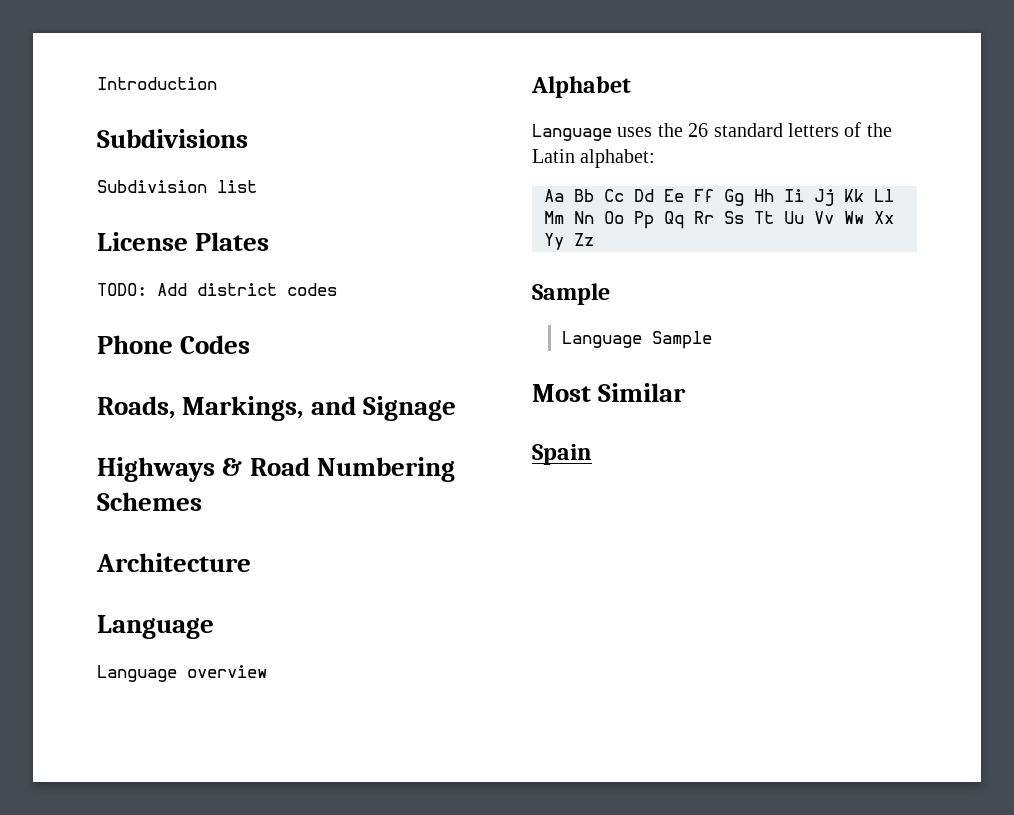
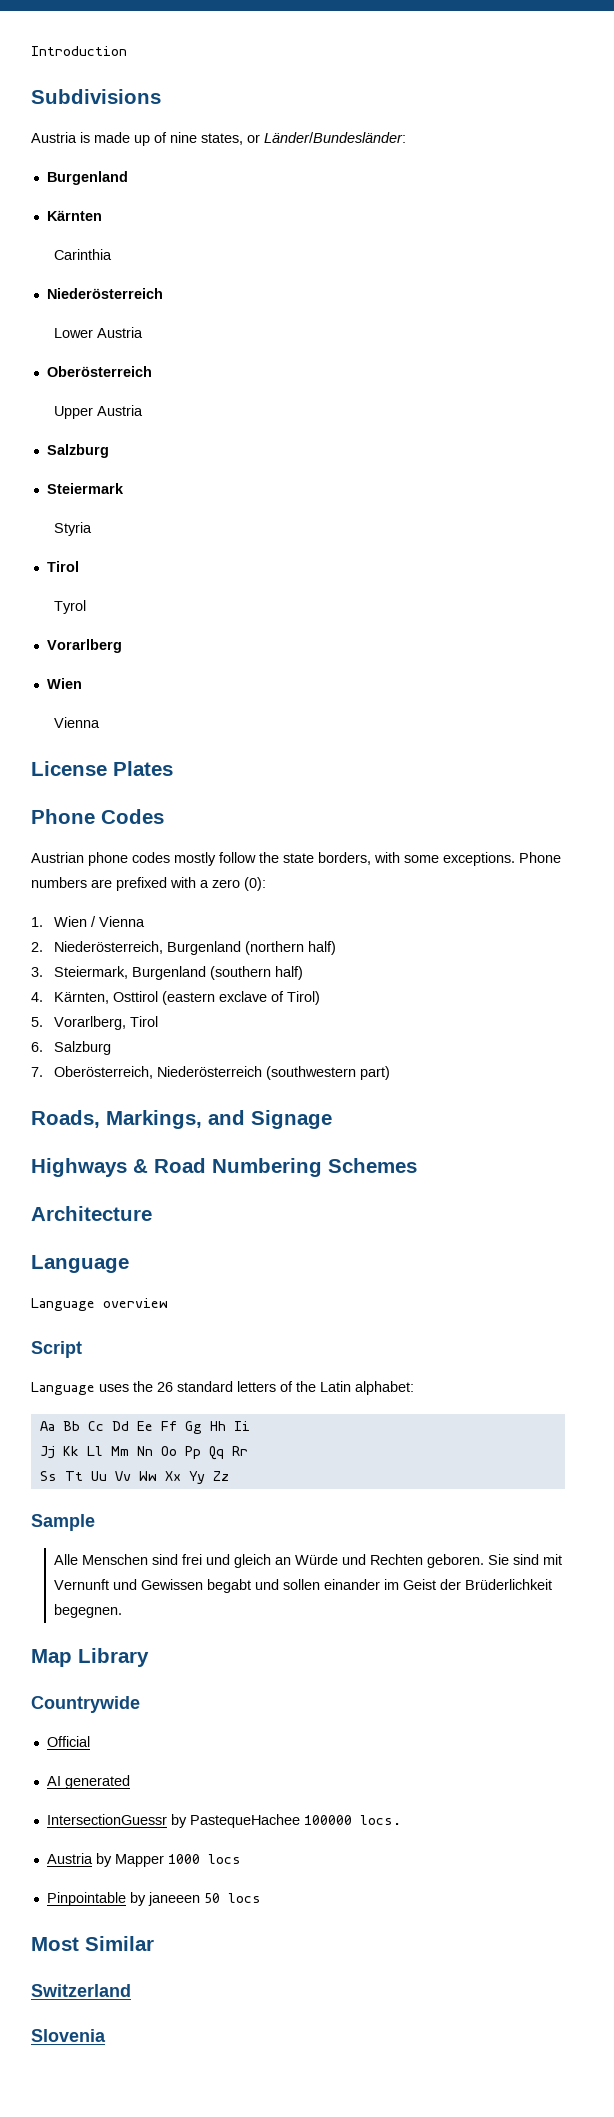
- Subdivision list
+ Austria is made up of nine states, or Länder/Bundesländer:
+ Burgenland
+ Kärnten
+ Carinthia
+ Niederösterreich
+ Lower Austria
+ Oberösterreich
+ Upper Austria
+ Salzburg
+ Steiermark
+ Styria
+ Tirol
+ Tyrol
+ Vorarlberg
+ Wien
+ Vienna
  License Plates
- TODO: Add district codes
  Phone Codes
+ Austrian phone codes mostly follow the state borders, with some exceptions. Phone numbers are prefixed with a zero (0):
+ 1. Wien / Vienna
+ 2. Niederösterreich, Burgenland (northern half)
+ 3. Steiermark, Burgenland (southern half)
+ 4. Kärnten, Osttirol (eastern exclave of Tirol)
+ 5. Vorarlberg, Tirol
+ 6. Salzburg
+ 7. Oberösterreich, Niederösterreich (southwestern part)
- Alphabet
+ Script
- Aa Bb Cc Dd Ee Ff Gg Hh Ii Jj Kk Ll Mm Nn Oo Pp Qq Rr Ss Tt Uu Vv Ww Xx Yy Zz
+ Aa Bb Cc Dd Ee Ff Gg Hh Ii
+ Jj Kk Ll Mm Nn Oo Pp Qq Rr
+ Ss Tt Uu Vv Ww Xx Yy Zz
- Language Sample
+ Alle Menschen sind frei und gleich an Würde und Rechten geboren. Sie sind mit Vernunft und Gewissen begabt und sollen einander im Geist der Brüderlichkeit begegnen.
+ Map Library
+ Countrywide
+ Official
+ AI generated
+ IntersectionGuessr by PastequeHachee 100000 locs.
+ Austria by Mapper 1000 locs
+ Pinpointable by janeeen 50 locs
- Spain
+ Switzerland
+ Slovenia

